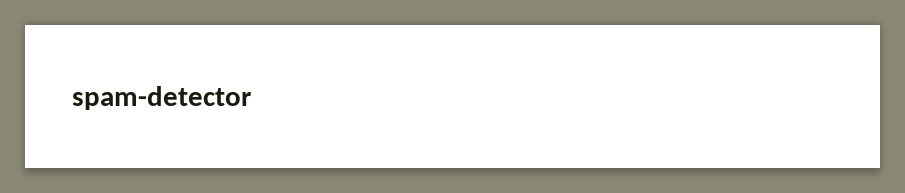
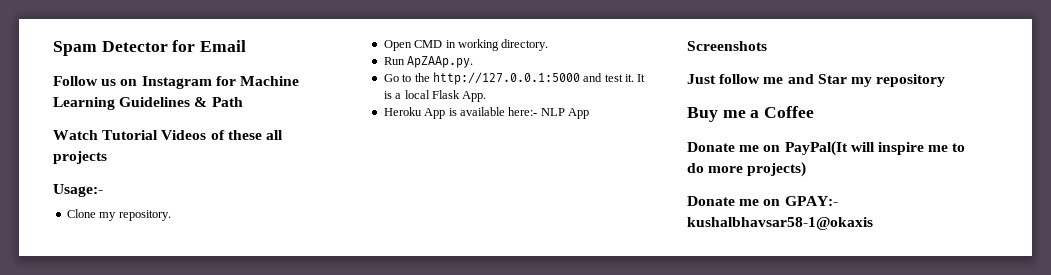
- spam-detector
+ Spam Detector for Email
+ Follow us on Instagram for Machine Learning Guidelines & Path
+ Watch Tutorial Videos of these all projects
+ Usage:-
+ Clone my repository.
+ Open CMD in working directory.
+ Run ApZAAp.py.
+ Go to the http://127.0.0.1:5000 and test it. It is a local Flask App.
+ Heroku App is available here:- NLP App
+ Screenshots
+ Just follow me and Star my repository
+ Buy me a Coffee
+ Donate me on PayPal(It will inspire me to do more projects)
+ Donate me on GPAY:- kushalbhavsar58-1@okaxis

